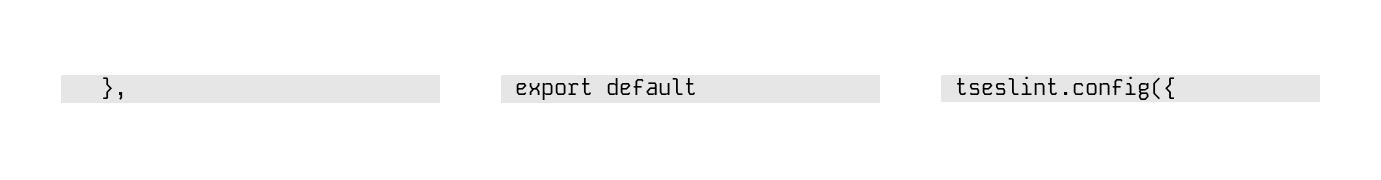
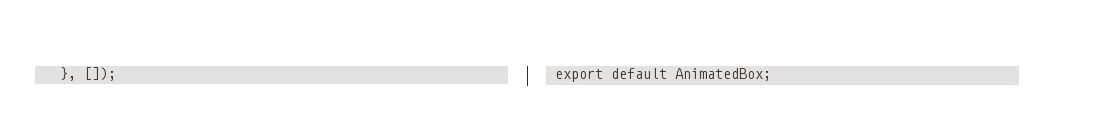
- },
+ }, []);
- export default tseslint.config({
+ export default AnimatedBox;

